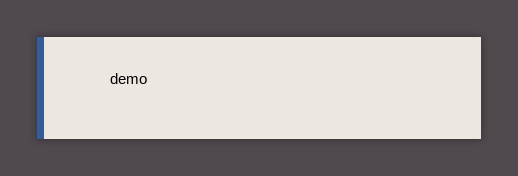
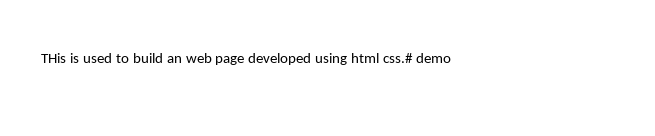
- demo
+ THis is used to build an web page developed using html css.# demo

